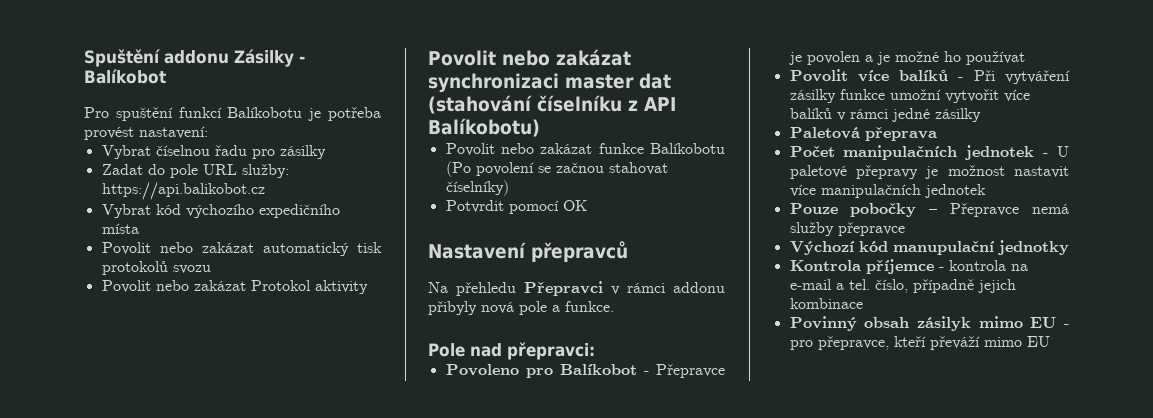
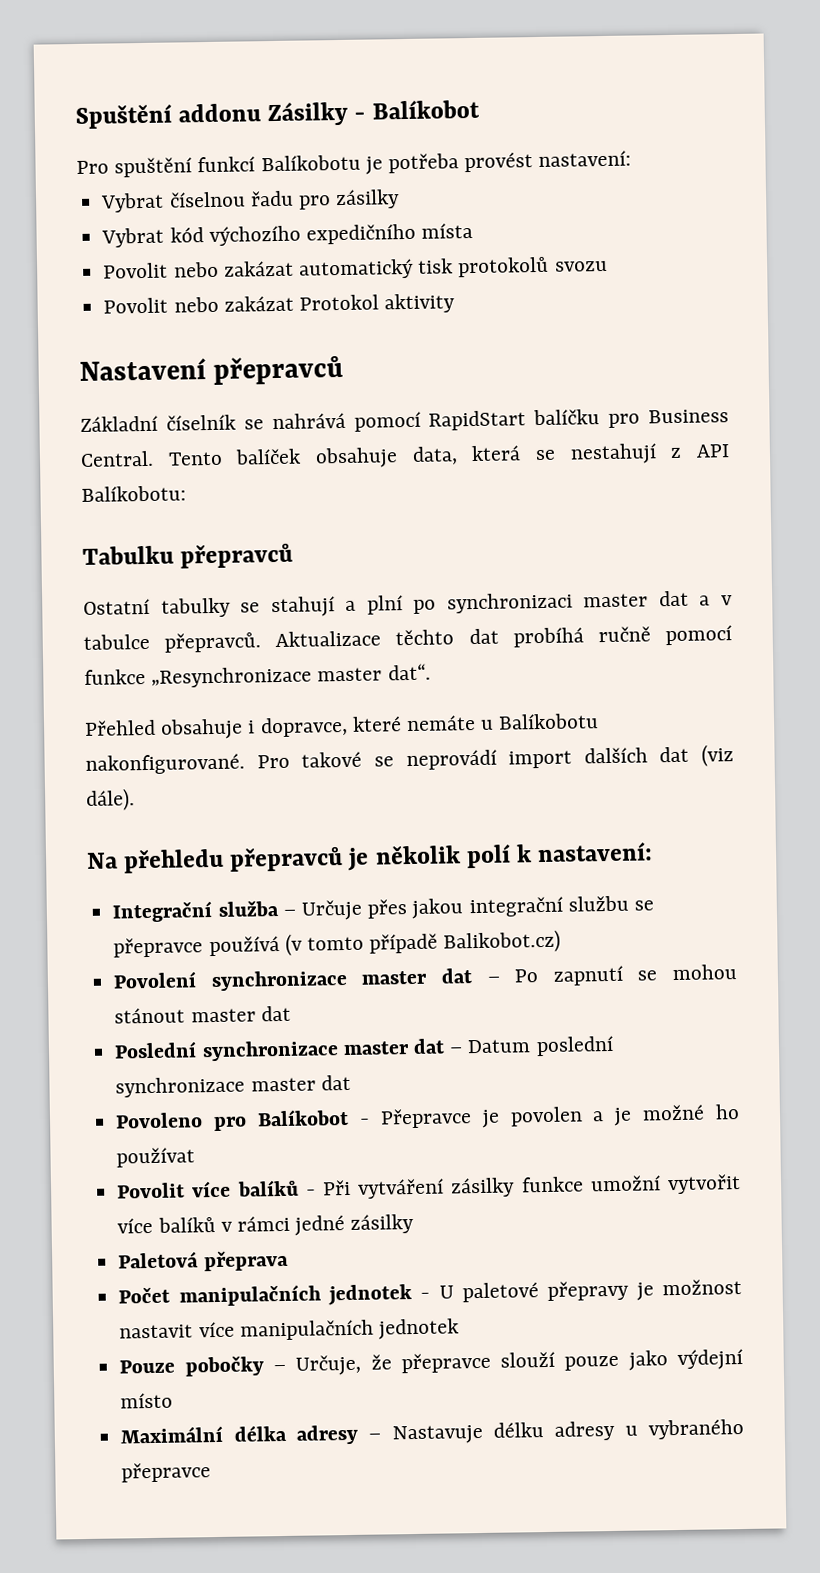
- Zadat do pole URL služby: https://api.balikobot.cz
- Povolit nebo zakázat synchronizaci master dat (stahování číselníku z API Balíkobotu)
- Povolit nebo zakázat funkce Balíkobotu (Po povolení se začnou stahovat číselníky)
- Potvrdit pomocí OK
  Nastavení přepravců
- Na přehledu Přepravci v rámci addonu přibyly nová pole a funkce.
- Pole nad přepravci:
+ Základní číselník se nahrává pomocí RapidStart balíčku pro Business Central. Tento balíček obsahuje data, která se nestahují z API Balíkobotu:
+ Tabulku přepravců
+ Ostatní tabulky se stahují a plní po synchronizaci master dat a v tabulce přepravců. Aktualizace těchto dat probíhá ručně pomocí funkce „Resynchronizace master dat“.
+ Přehled obsahuje i dopravce, které nemáte u Balíkobotu nakonfigurované. Pro takové se neprovádí import dalších dat (viz dále).
+ Na přehledu přepravců je několik polí k nastavení:
+ Integrační služba – Určuje přes jakou integrační službu se přepravce používá (v tomto případě Balikobot.cz)
+ Povolení synchronizace master dat – Po zapnutí se mohou stánout master dat
+ Poslední synchronizace master dat – Datum poslední synchronizace master dat
- Pouze pobočky – Přepravce nemá služby přepravce
- Výchozí kód manupulační jednotky
- Kontrola příjemce - kontrola na e-mail a tel. číslo, případně jejich kombinace
- Povinný obsah zásilyk mimo EU - pro přepravce, kteří převáží mimo EU
+ Pouze pobočky – Určuje, že přepravce slouží pouze jako výdejní místo
+ Maximální délka adresy – Nastavuje délku adresy u vybraného přepravce

